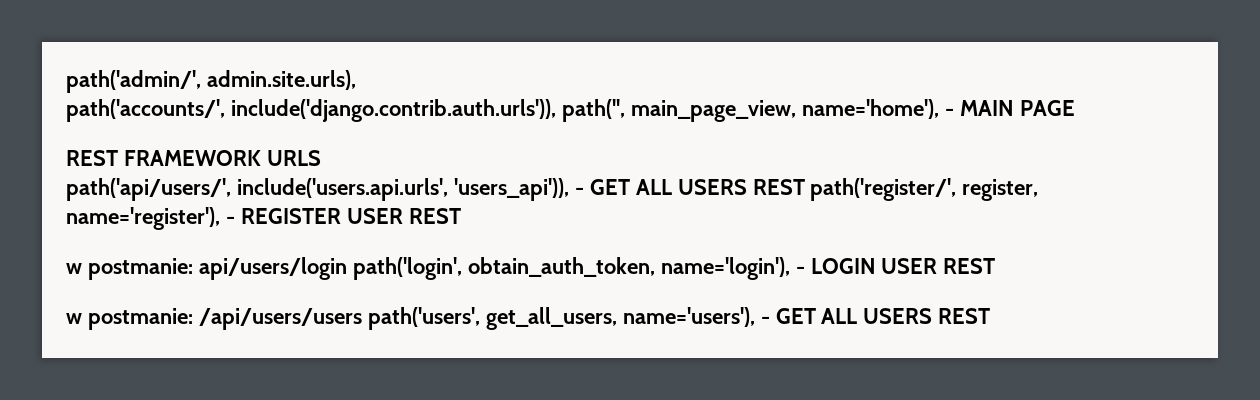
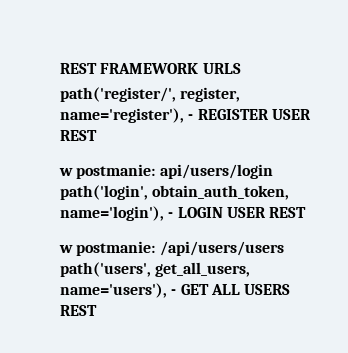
- path('admin/', admin.site.urls),
- path('accounts/', include('django.contrib.auth.urls')), path('', main_page_view, name='home'), - MAIN PAGE
  REST FRAMEWORK URLS
- path('api/users/', include('users.api.urls', 'users_api')), - GET ALL USERS REST path('register/', register, name='register'), - REGISTER USER REST
+ path('register/', register, name='register'), - REGISTER USER REST

